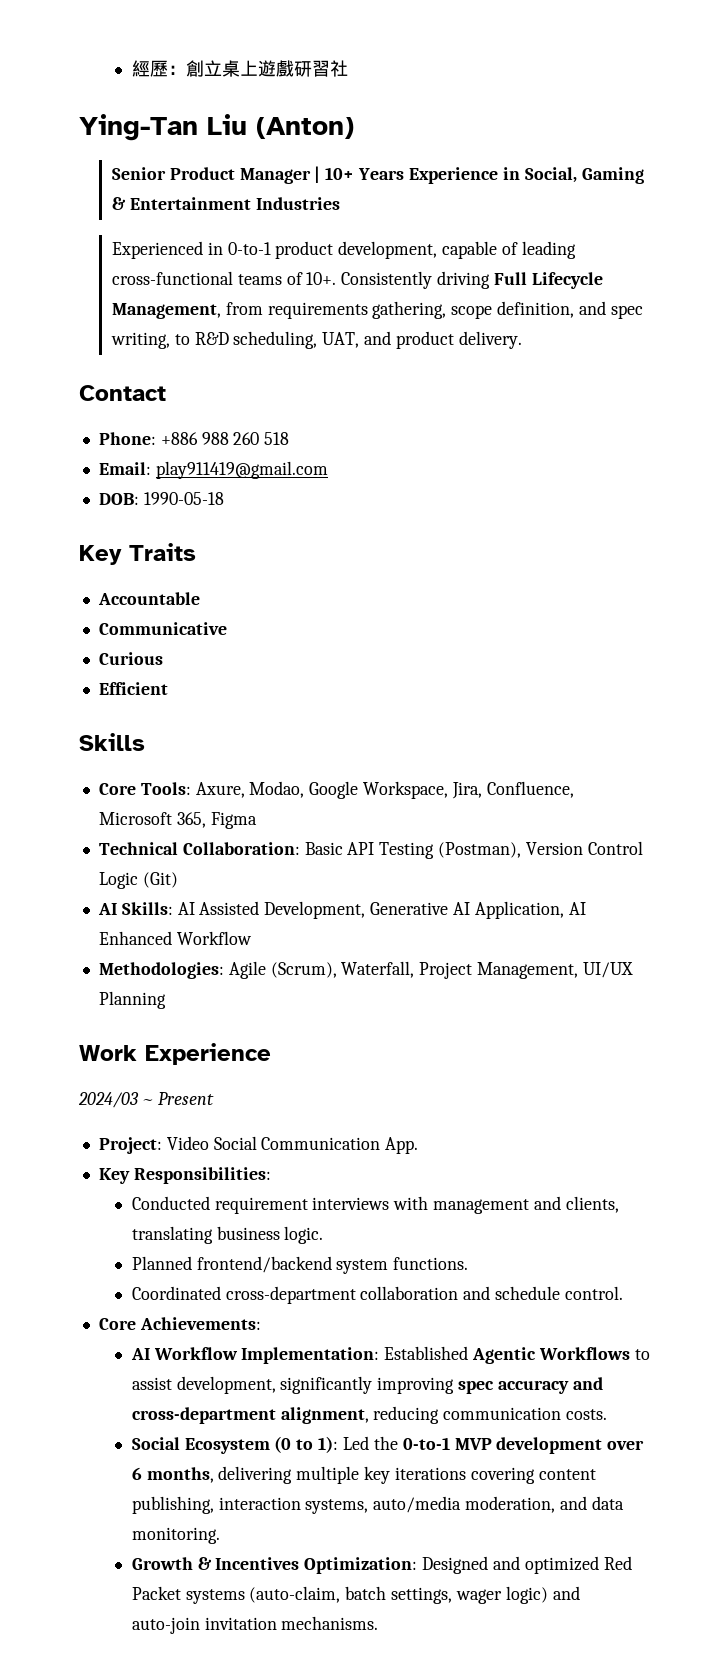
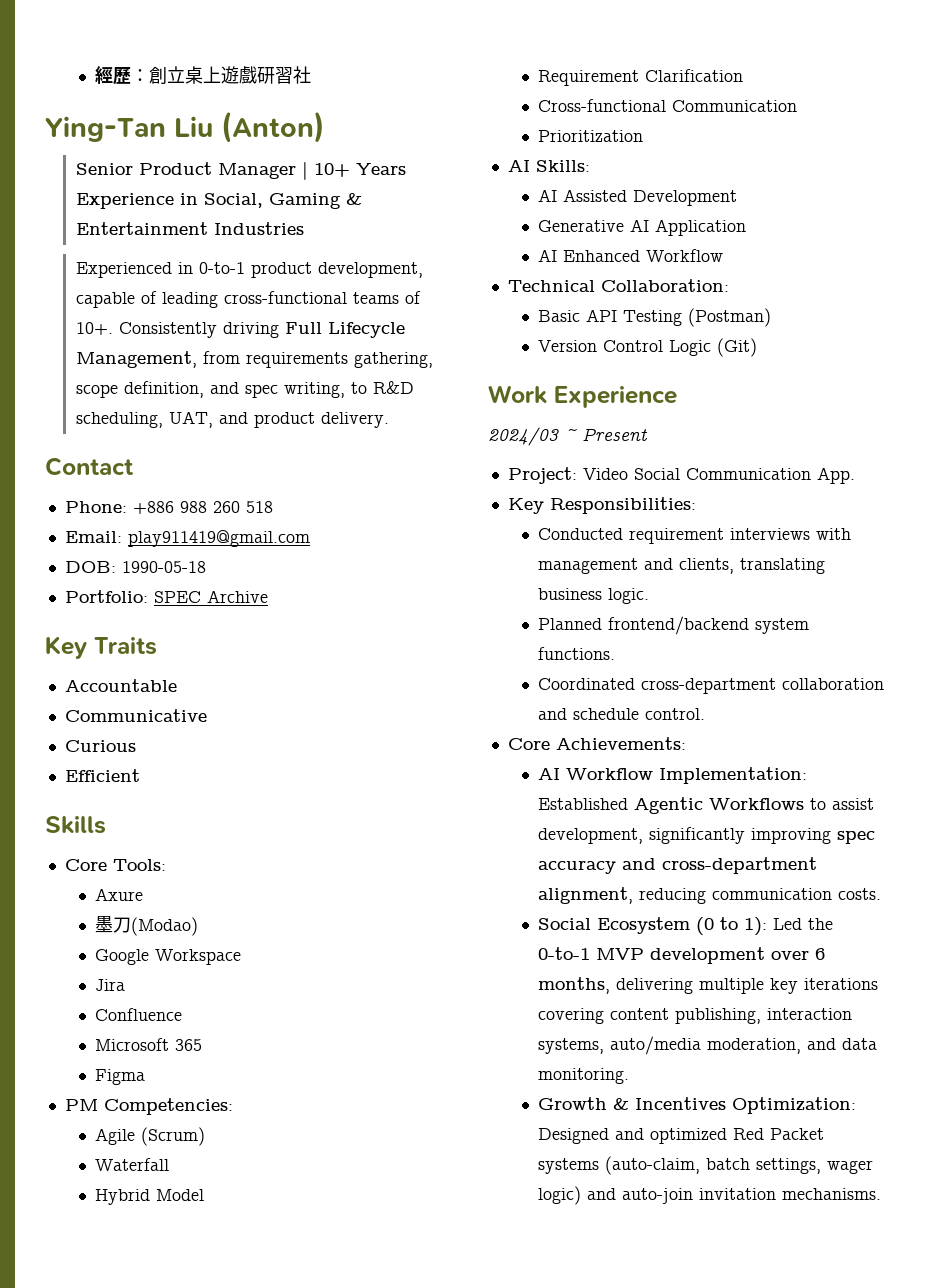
+ Portfolio: SPEC Archive
- Core Tools: Axure, Modao, Google Workspace, Jira, Confluence, Microsoft 365, Figma
+ Core Tools:
+ Axure
+ 墨刀(Modao)
+ Google Workspace
+ Jira
+ Confluence
+ Microsoft 365
+ Figma
+ PM Competencies:
+ Agile (Scrum)
+ Waterfall
+ Hybrid Model
+ Requirement Clarification
+ Cross-functional Communication
+ Prioritization
+ AI Skills:
+ AI Assisted Development
+ Generative AI Application
+ AI Enhanced Workflow
- Technical Collaboration: Basic API Testing (Postman), Version Control Logic (Git)
+ Technical Collaboration:
+ Basic API Testing (Postman)
+ Version Control Logic (Git)
- AI Skills: AI Assisted Development, Generative AI Application, AI Enhanced Workflow
- Methodologies: Agile (Scrum), Waterfall, Project Management, UI/UX Planning

